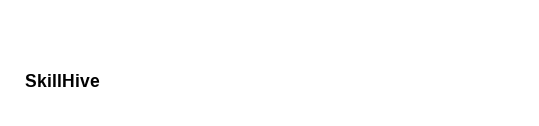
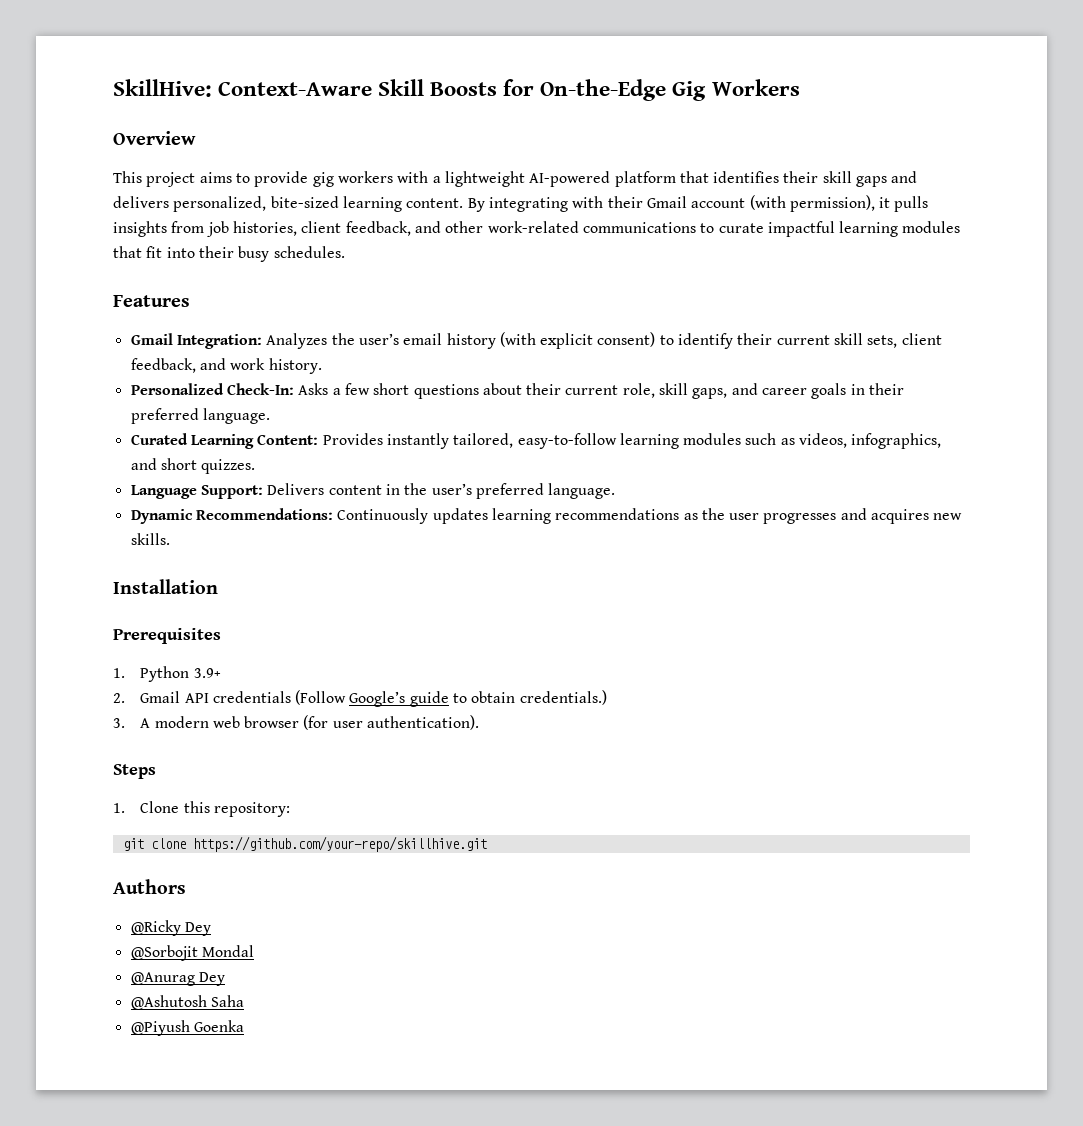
- SkillHive
+ SkillHive: Context-Aware Skill Boosts for On-the-Edge Gig Workers
+ Overview
+ This project aims to provide gig workers with a lightweight AI-powered platform that identifies their skill gaps and delivers personalized, bite-sized learning content. By integrating with their Gmail account (with permission), it pulls insights from job histories, client feedback, and other work-related communications to curate impactful learning modules that fit into their busy schedules.
+ Features
+ Gmail Integration: Analyzes the user’s email history (with explicit consent) to identify their current skill sets, client feedback, and work history.
+ Personalized Check-In: Asks a few short questions about their current role, skill gaps, and career goals in their preferred language.
+ Curated Learning Content: Provides instantly tailored, easy-to-follow learning modules such as videos, infographics, and short quizzes.
+ Language Support: Delivers content in the user’s preferred language.
+ Dynamic Recommendations: Continuously updates learning recommendations as the user progresses and acquires new skills.
+ Installation
+ Prerequisites
+ 1. Python 3.9+
+ 2. Gmail API credentials (Follow Google’s guide to obtain credentials.)
+ 3. A modern web browser (for user authentication).
+ Steps
+ 1. Clone this repository:
+ git clone https://github.com/your-repo/skillhive.git
+ Authors
+ @Ricky Dey
+ @Sorbojit Mondal
+ @Anurag Dey
+ @Ashutosh Saha
+ @Piyush Goenka

